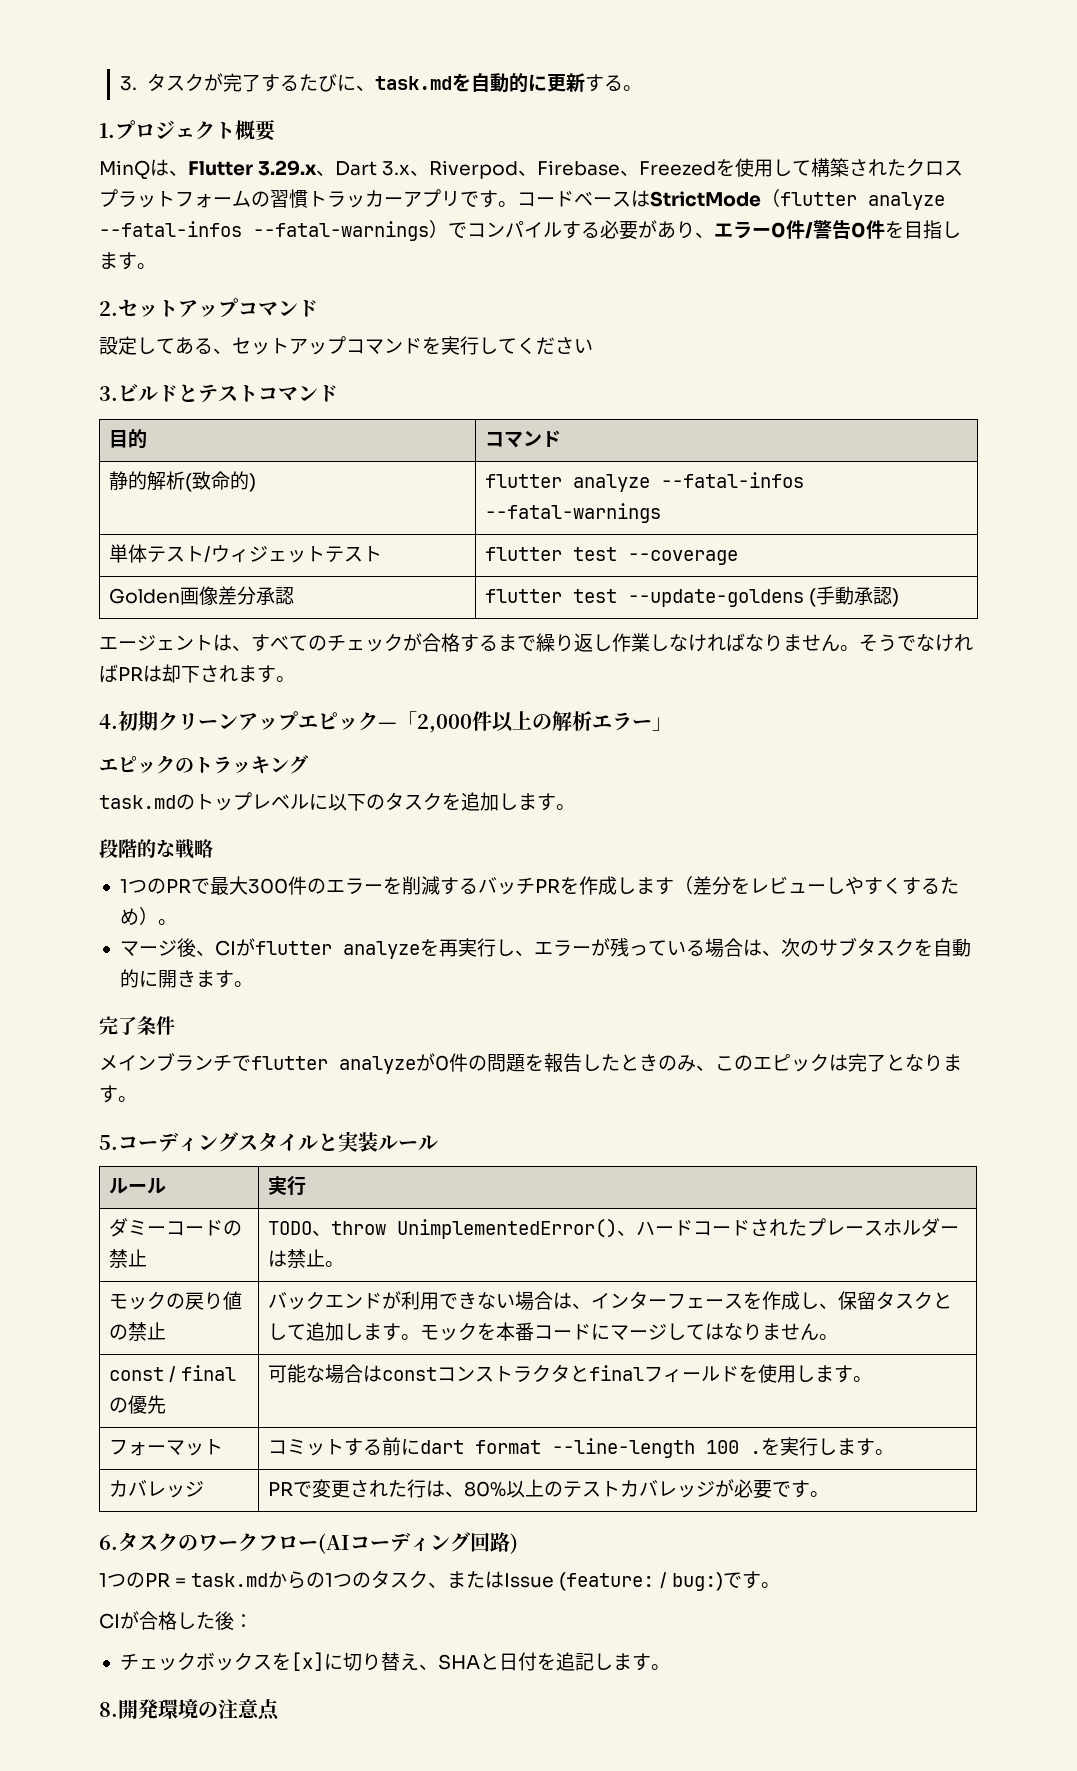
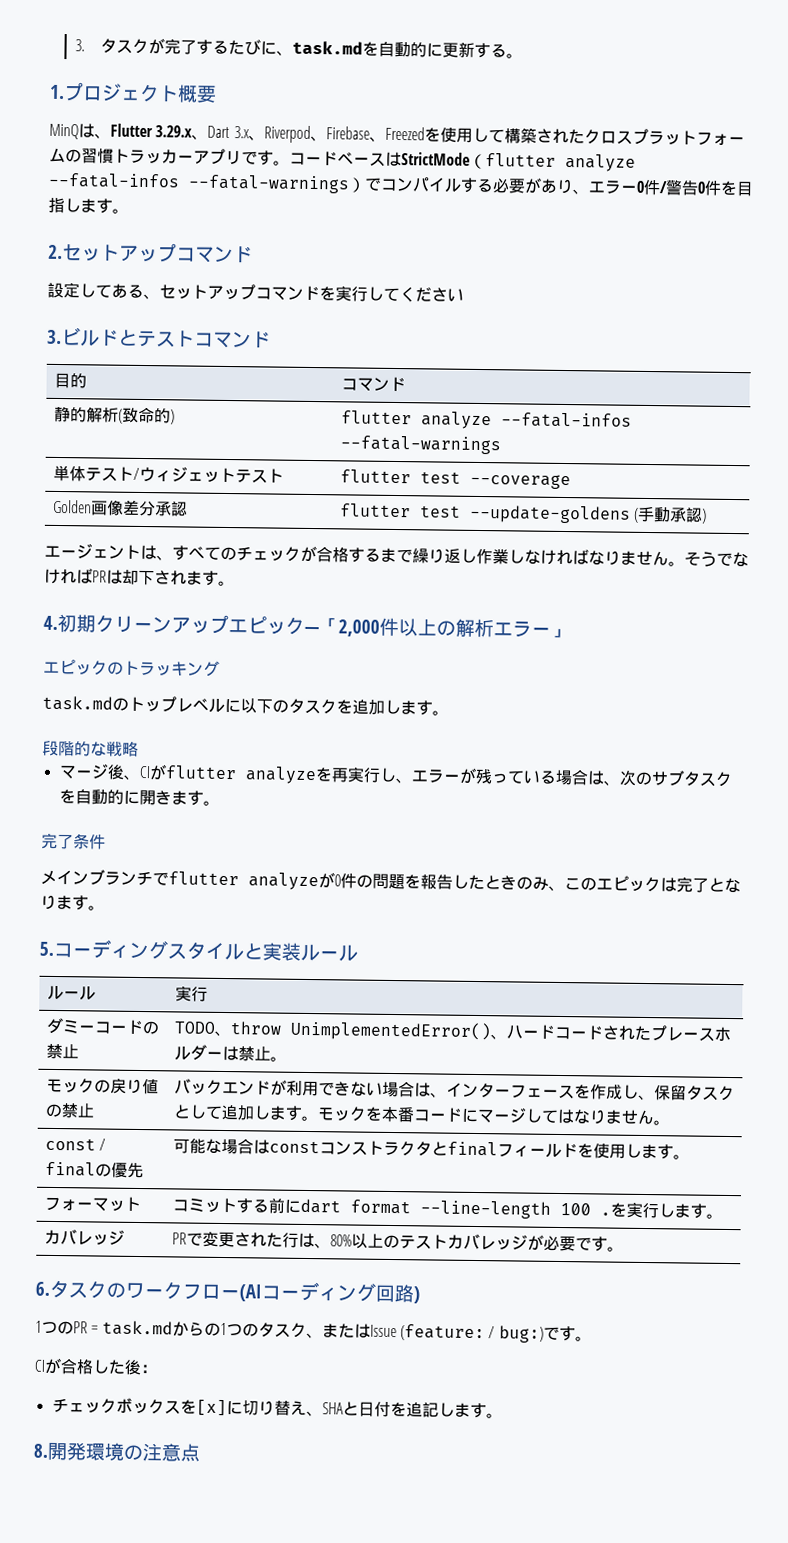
- 1つのPRで最大300件のエラーを削減するバッチPRを作成します（差分をレビューしやすくするため）。

